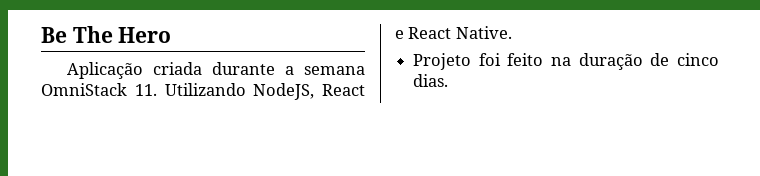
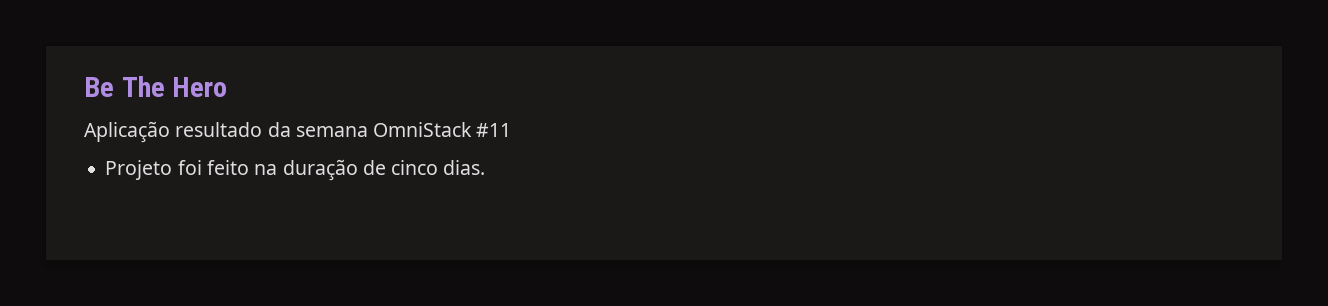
- Aplicação criada durante a semana OmniStack 11. Utilizando NodeJS, React e React Native.
+ Aplicação resultado da semana OmniStack #11

